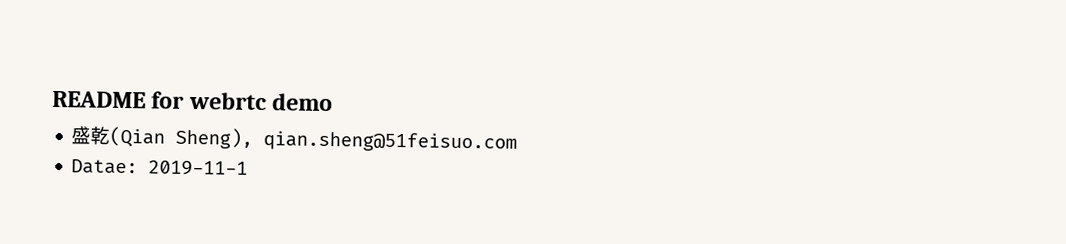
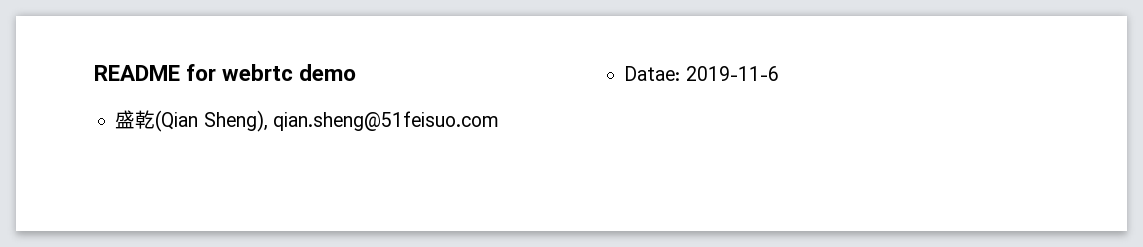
- Datae: 2019-11-1
+ Datae: 2019-11-6

